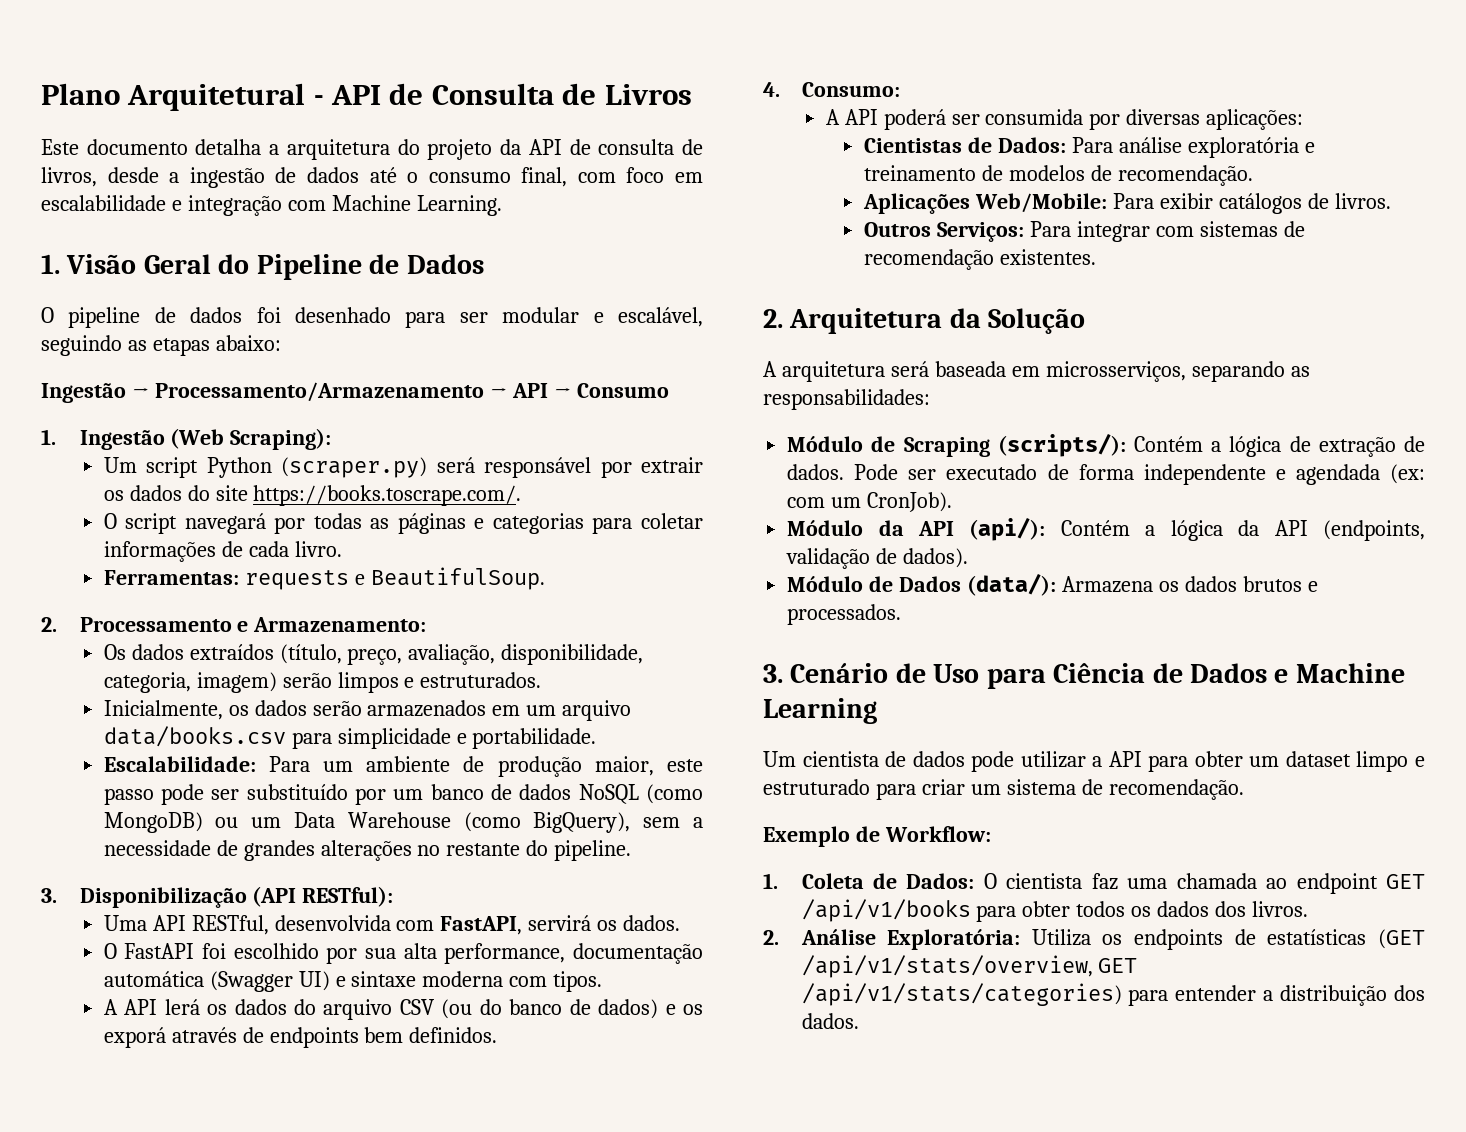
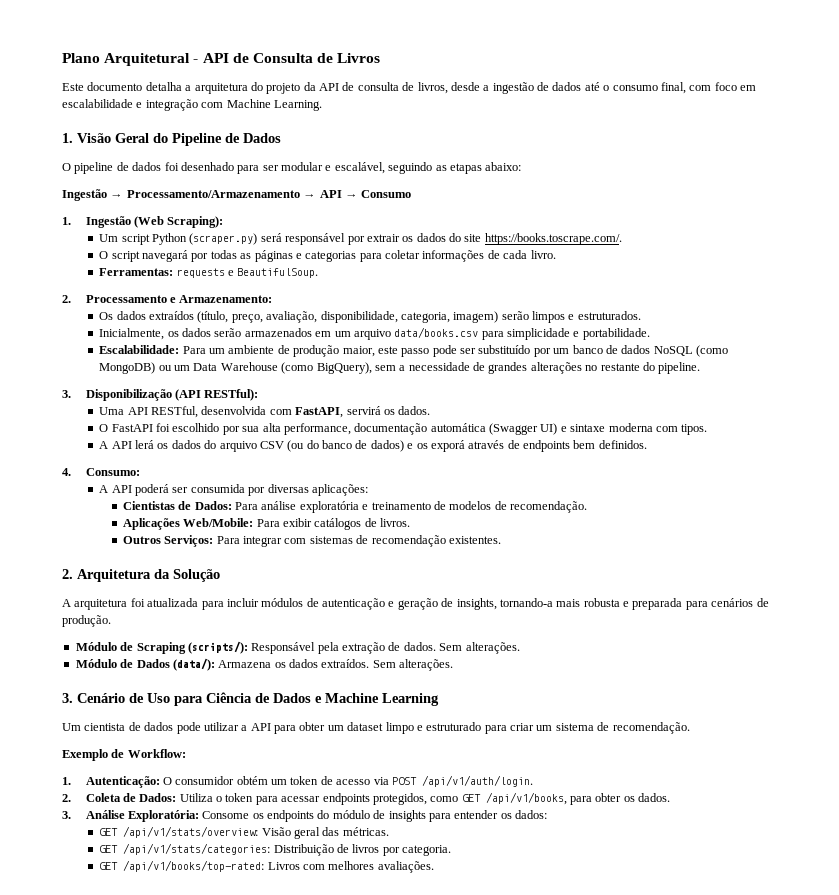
- A arquitetura será baseada em microsserviços, separando as responsabilidades:
- Módulo de Scraping (scripts/): Contém a lógica de extração de dados. Pode ser executado de forma independente e agendada (ex: com um CronJob).
- Módulo da API (api/): Contém a lógica da API (endpoints, validação de dados).
+ A arquitetura foi atualizada para incluir módulos de autenticação e geração de insights, tornando-a mais robusta e preparada para cenários de produção.
+ Módulo de Scraping (scripts/): Responsável pela extração de dados. Sem alterações.
- Módulo de Dados (data/): Armazena os dados brutos e processados.
+ Módulo de Dados (data/): Armazena os dados extraídos. Sem alterações.
- 1. Coleta de Dados: O cientista faz uma chamada ao endpoint GET /api/v1/books para obter todos os dados dos livros.
- 2. Análise Exploratória: Utiliza os endpoints de estatísticas (GET /api/v1/stats/overview, GET /api/v1/stats/categories) para entender a distribuição dos dados.
+ 1. Autenticação: O consumidor obtém um token de acesso via POST /api/v1/auth/login.
+ 2. Coleta de Dados: Utiliza o token para acessar endpoints protegidos, como GET /api/v1/books, para obter os dados.
+ 3. Análise Exploratória: Consome os endpoints do módulo de insights para entender os dados:
+ GET /api/v1/stats/overview: Visão geral das métricas.
+ GET /api/v1/stats/categories: Distribuição de livros por categoria.
+ GET /api/v1/books/top-rated: Livros com melhores avaliações.

